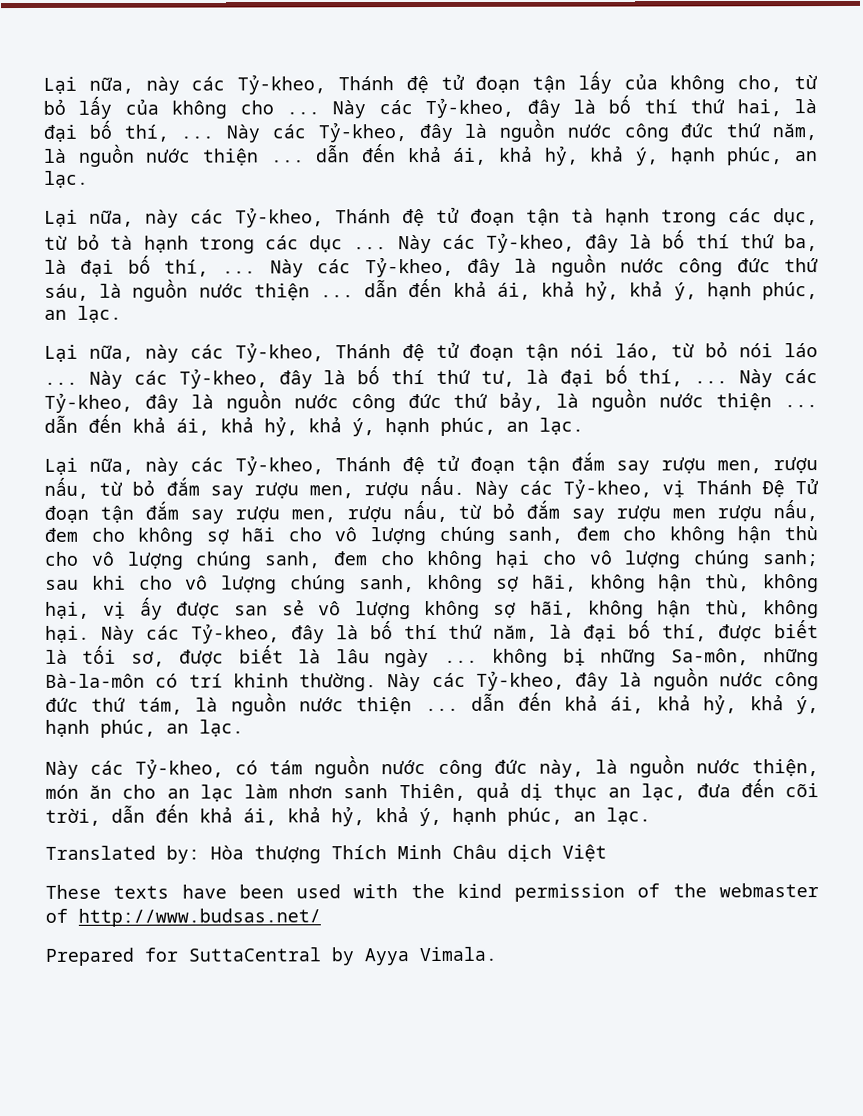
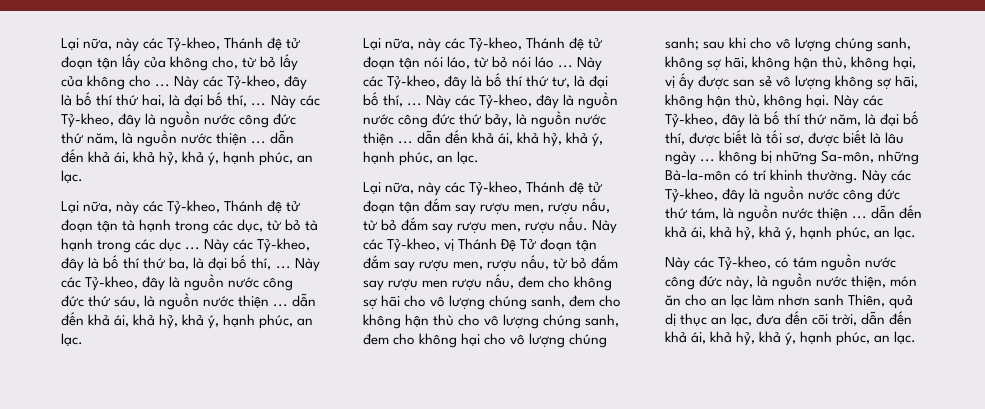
- Translated by: Hòa thượng Thích Minh Châu dịch Việt
- These texts have been used with the kind permission of the webmaster of http://www.budsas.net/
- Prepared for SuttaCentral by Ayya Vimala.

